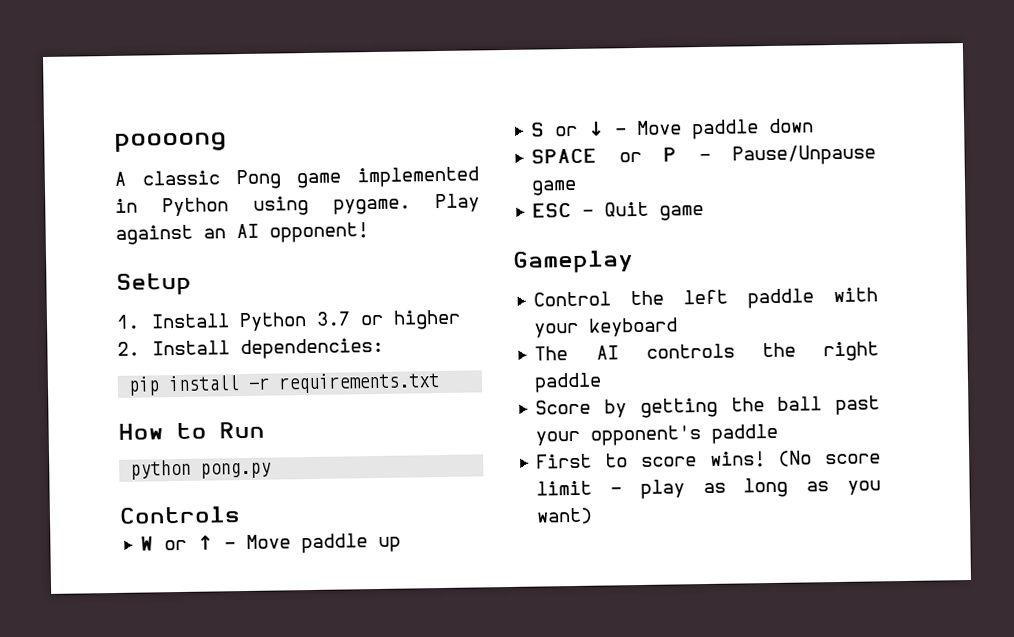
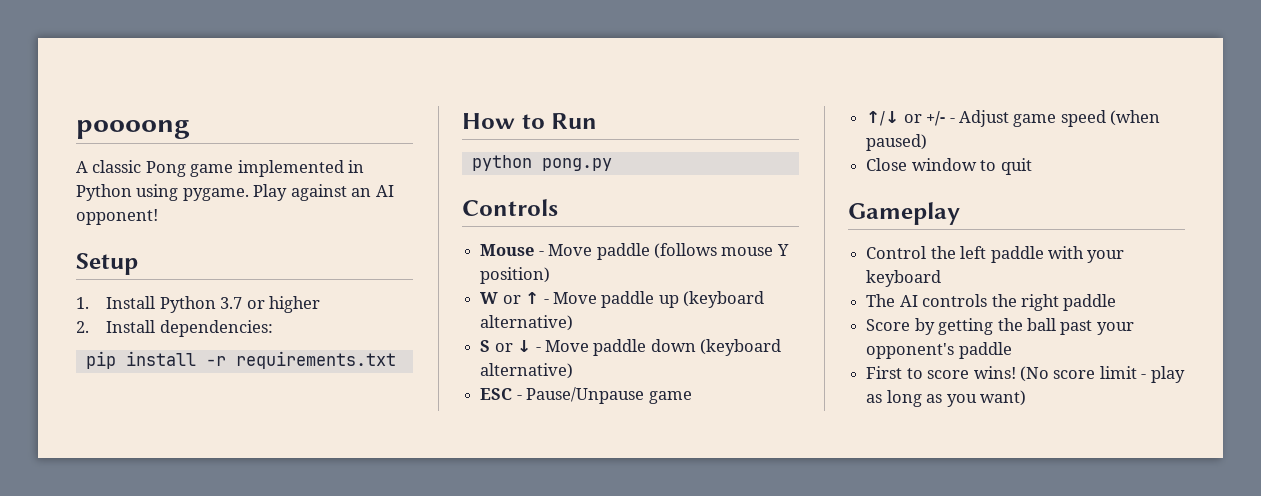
+ Mouse - Move paddle (follows mouse Y position)
- W or ↑ - Move paddle up
+ W or ↑ - Move paddle up (keyboard alternative)
- S or ↓ - Move paddle down
- SPACE or P - Pause/Unpause game
+ S or ↓ - Move paddle down (keyboard alternative)
+ ESC - Pause/Unpause game
- ESC - Quit game
+ ↑/↓ or +/- - Adjust game speed (when paused)
+ Close window to quit

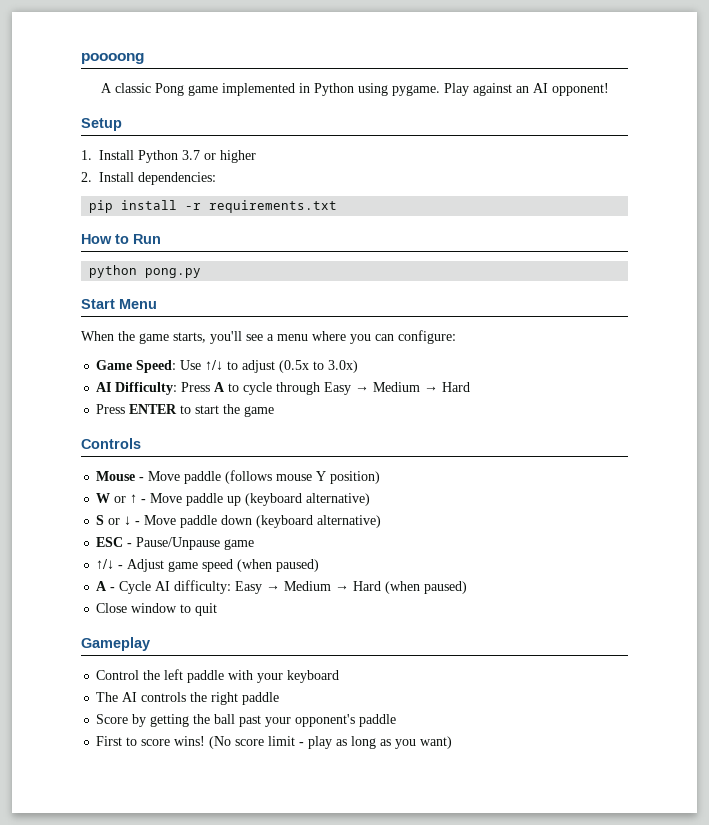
+ Start Menu
+ When the game starts, you'll see a menu where you can configure:
+ Game Speed: Use ↑/↓ to adjust (0.5x to 3.0x)
+ AI Difficulty: Press A to cycle through Easy → Medium → Hard
+ Press ENTER to start the game
- ↑/↓ or +/- - Adjust game speed (when paused)
+ ↑/↓ - Adjust game speed (when paused)
+ A - Cycle AI difficulty: Easy → Medium → Hard (when paused)

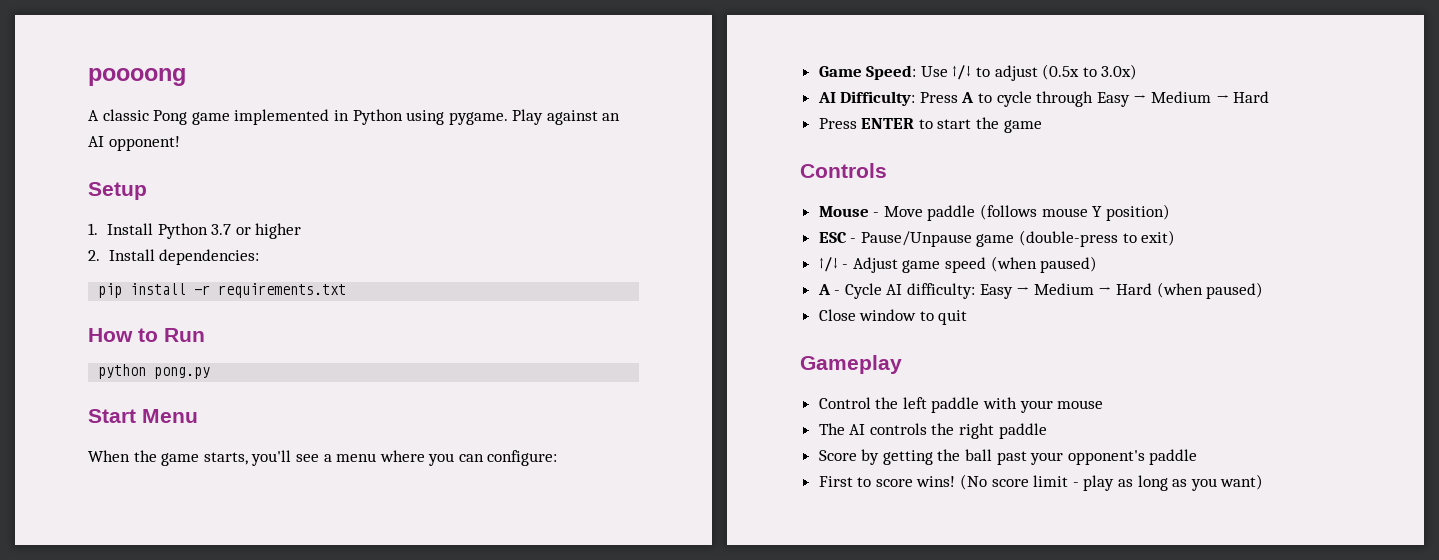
- W or ↑ - Move paddle up (keyboard alternative)
- S or ↓ - Move paddle down (keyboard alternative)
- ESC - Pause/Unpause game
+ ESC - Pause/Unpause game (double-press to exit)
- Control the left paddle with your keyboard
+ Control the left paddle with your mouse

